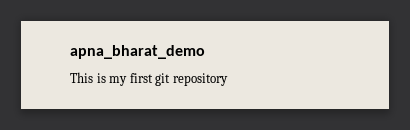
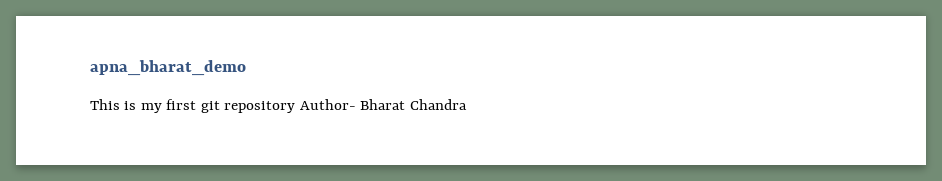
- This is my first git repository
+ This is my first git repository Author- Bharat Chandra

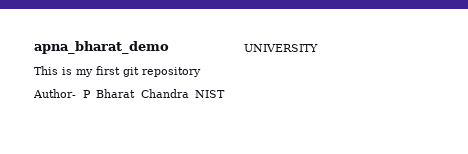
- This is my first git repository Author- Bharat Chandra
+ This is my first git repository
+ Author- P Bharat Chandra NIST UNIVERSITY

